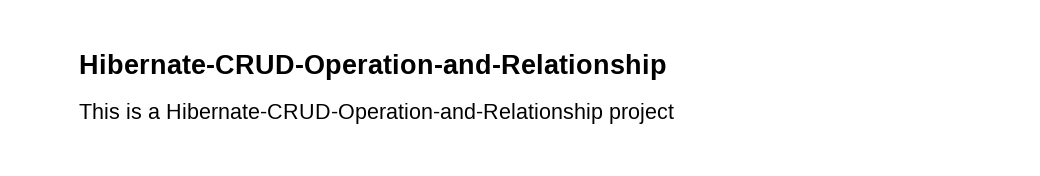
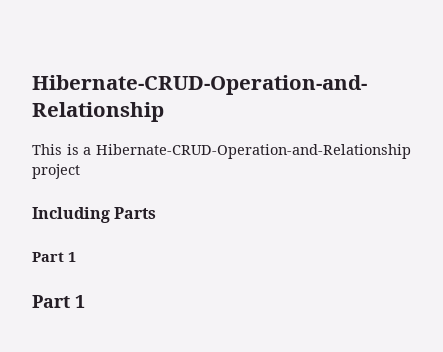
+ Including Parts
+ Part 1
+ Part 1

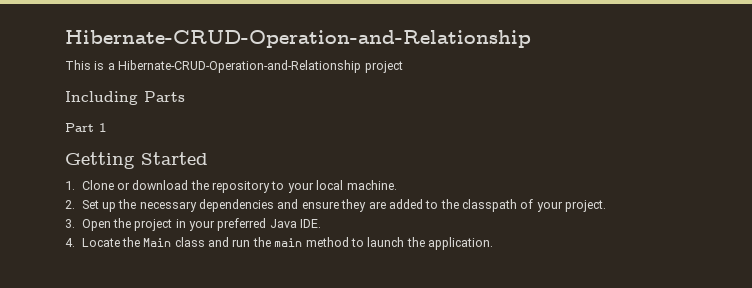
  Including Parts
  Part 1
- Part 1
+ Getting Started
+ 1. Clone or download the repository to your local machine.
+ 2. Set up the necessary dependencies and ensure they are added to the classpath of your project.
+ 3. Open the project in your preferred Java IDE.
+ 4. Locate the Main class and run the main method to launch the application.

